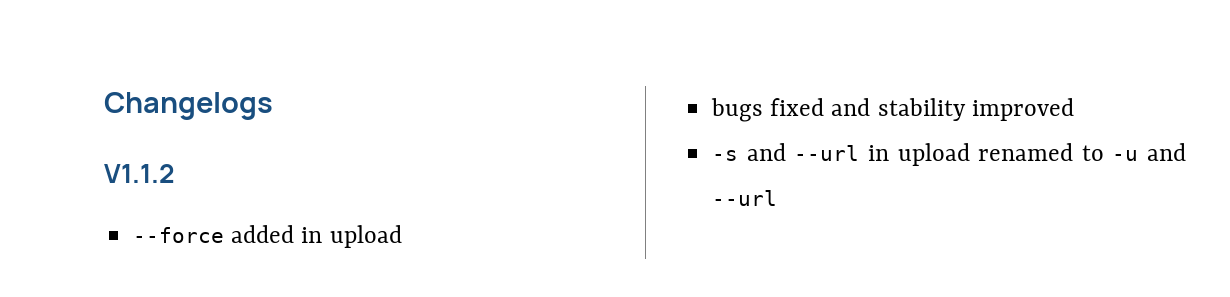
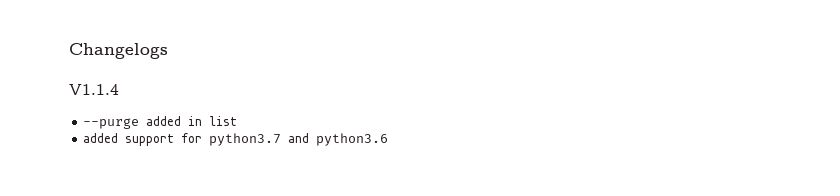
- V1.1.2
- --force added in upload
- bugs fixed and stability improved
- -s and --url in upload renamed to -u and --url
+ V1.1.4
+ --purge added in list
+ added support for python3.7 and python3.6

